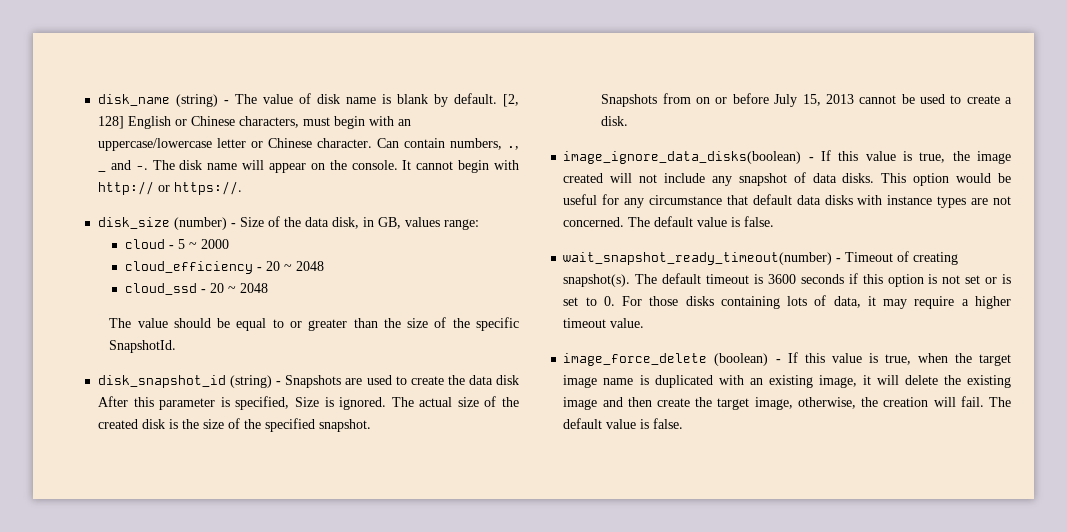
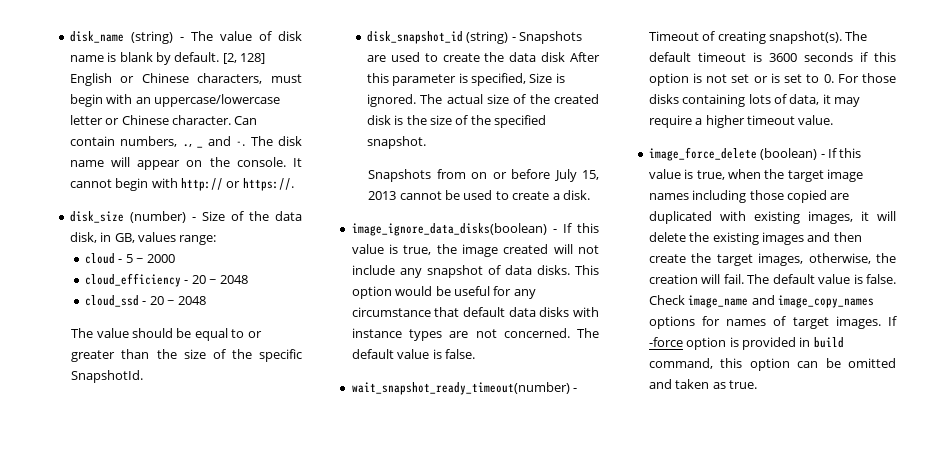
- image_force_delete (boolean) - If this value is true, when the target image name is duplicated with an existing image, it will delete the existing image and then create the target image, otherwise, the creation will fail.
+ image_force_delete (boolean) - If this value is true, when the target image names including those copied are duplicated with existing images, it will delete the existing images and then create the target images, otherwise, the creation will fail.
+ Check image_name and image_copy_names options for names of target images. If -force option is provided in build command, this option can be omitted and taken as true.

